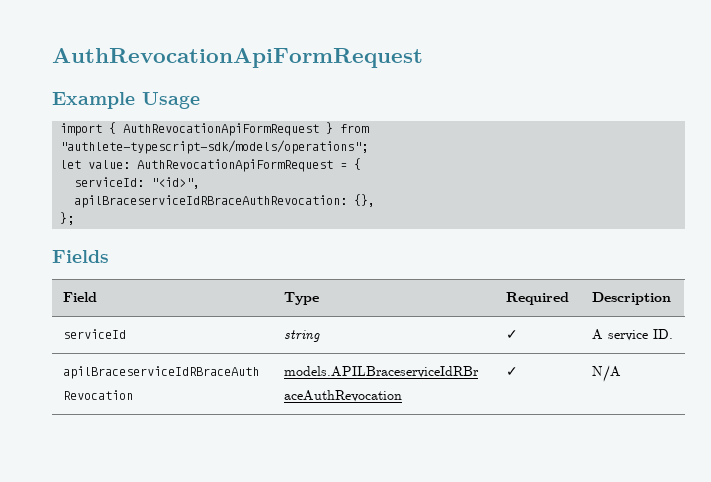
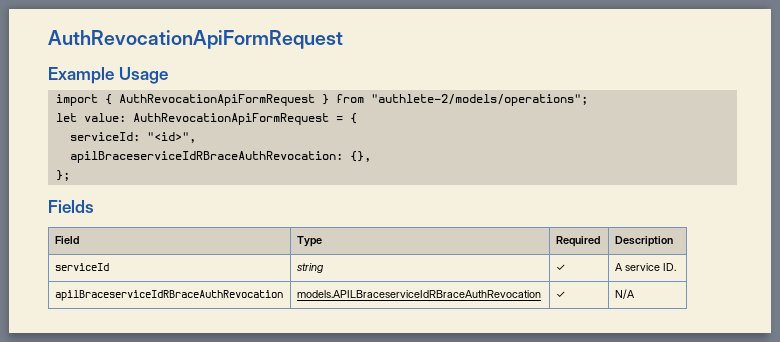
- import { AuthRevocationApiFormRequest } from "authlete-typescript-sdk/models/operations";
+ import { AuthRevocationApiFormRequest } from "authlete-2/models/operations";

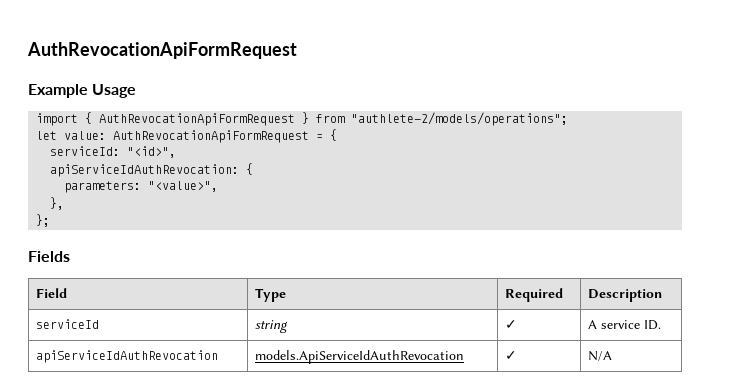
- apilBraceserviceIdRBraceAuthRevocation: {},
+ apiServiceIdAuthRevocation: {
+ parameters: "<value>",
+ },
- apilBraceserviceIdRBraceAuthRevocation | models.APILBraceserviceIdRBraceAuthRevocation | ✓ | N/A
+ apiServiceIdAuthRevocation | models.ApiServiceIdAuthRevocation | ✓ | N/A

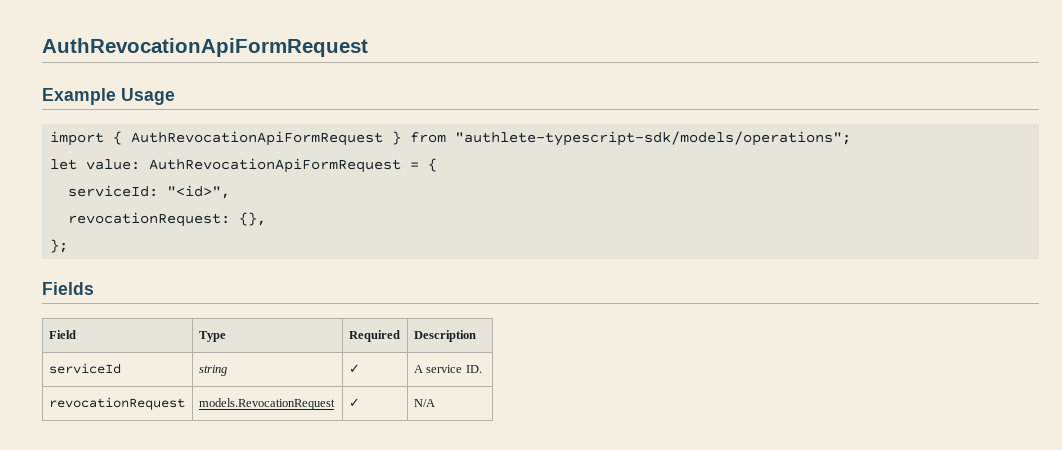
- import { AuthRevocationApiFormRequest } from "authlete-2/models/operations";
+ import { AuthRevocationApiFormRequest } from "authlete-typescript-sdk/models/operations";
- apiServiceIdAuthRevocation: {
- parameters: "<value>",
- },
+ revocationRequest: {},
- apiServiceIdAuthRevocation | models.ApiServiceIdAuthRevocation | ✓ | N/A
+ revocationRequest | models.RevocationRequest | ✓ | N/A

